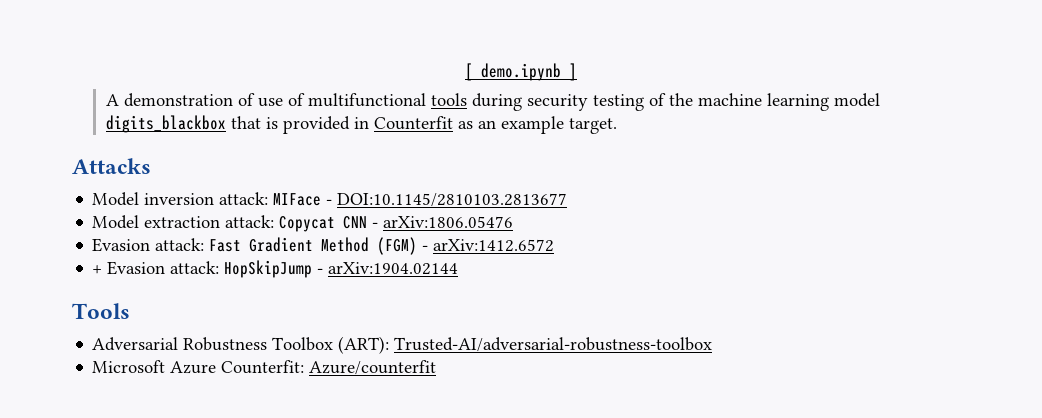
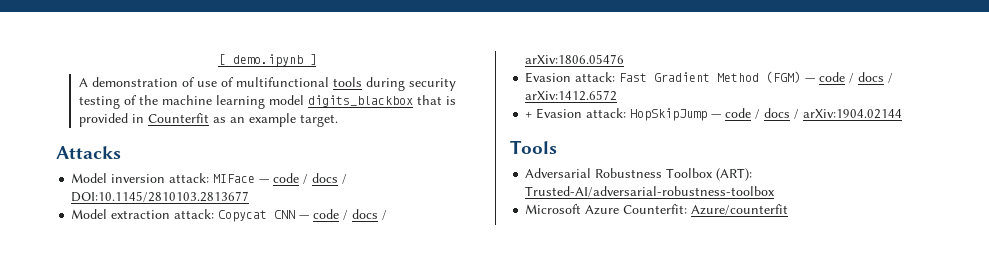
- Model inversion attack: MIFace - DOI:10.1145/2810103.2813677
+ Model inversion attack: MIFace — code / docs / DOI:10.1145/2810103.2813677
- Model extraction attack: Copycat CNN - arXiv:1806.05476
+ Model extraction attack: Copycat CNN — code / docs / arXiv:1806.05476
- Evasion attack: Fast Gradient Method (FGM) - arXiv:1412.6572
+ Evasion attack: Fast Gradient Method (FGM) — code / docs / arXiv:1412.6572
- + Evasion attack: HopSkipJump - arXiv:1904.02144
+ + Evasion attack: HopSkipJump — code / docs / arXiv:1904.02144

